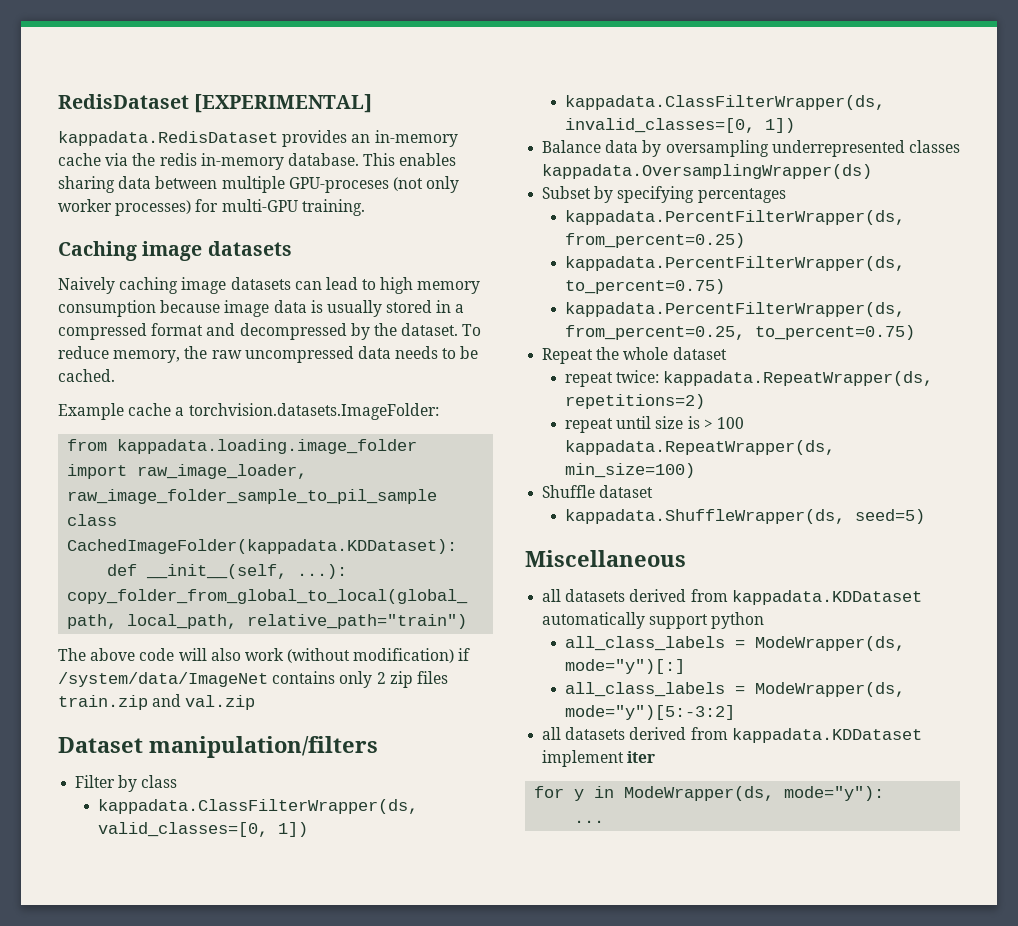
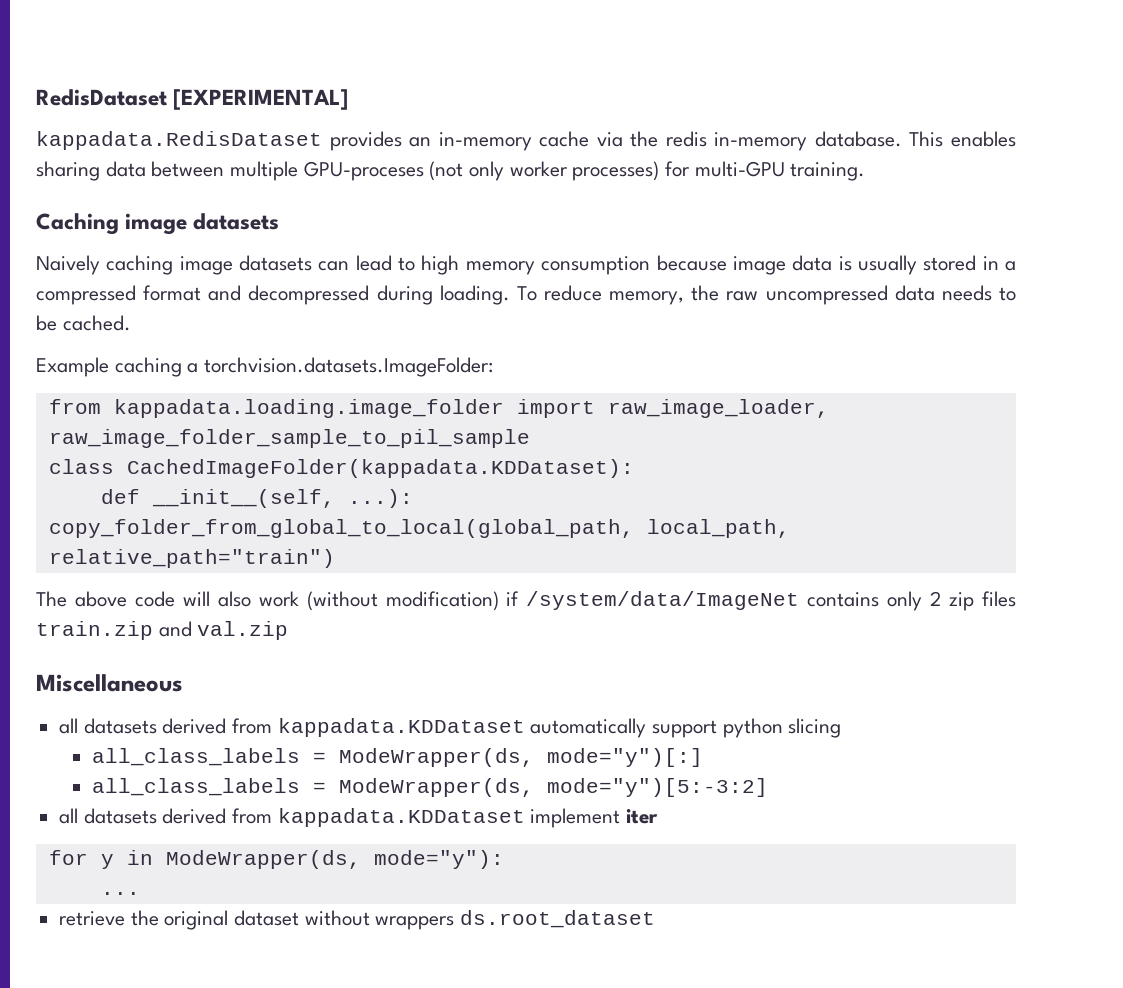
- Naively caching image datasets can lead to high memory consumption because image data is usually stored in a compressed format and decompressed by the dataset.
+ Naively caching image datasets can lead to high memory consumption because image data is usually stored in a compressed format and decompressed during loading.
- Example cache a torchvision.datasets.ImageFolder:
+ Example caching a torchvision.datasets.ImageFolder:
- Dataset manipulation/filters
- Filter by class
- kappadata.ClassFilterWrapper(ds, valid_classes=[0, 1])
- kappadata.ClassFilterWrapper(ds, invalid_classes=[0, 1])
- Balance data by oversampling underrepresented classes kappadata.OversamplingWrapper(ds)
- Subset by specifying percentages
- kappadata.PercentFilterWrapper(ds, from_percent=0.25)
- kappadata.PercentFilterWrapper(ds, to_percent=0.75)
- kappadata.PercentFilterWrapper(ds, from_percent=0.25, to_percent=0.75)
- Repeat the whole dataset
- repeat twice: kappadata.RepeatWrapper(ds, repetitions=2)
- repeat until size is > 100 kappadata.RepeatWrapper(ds, min_size=100)
- Shuffle dataset
- kappadata.ShuffleWrapper(ds, seed=5)
- all datasets derived from kappadata.KDDataset automatically support python
+ all datasets derived from kappadata.KDDataset automatically support python slicing
+ retrieve the original dataset without wrappers ds.root_dataset

